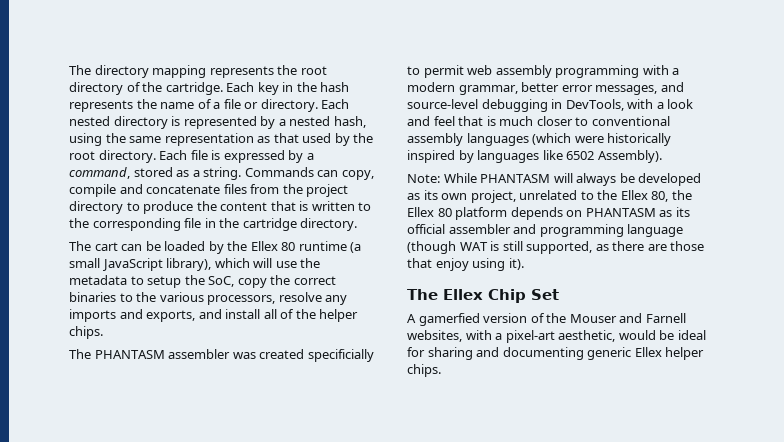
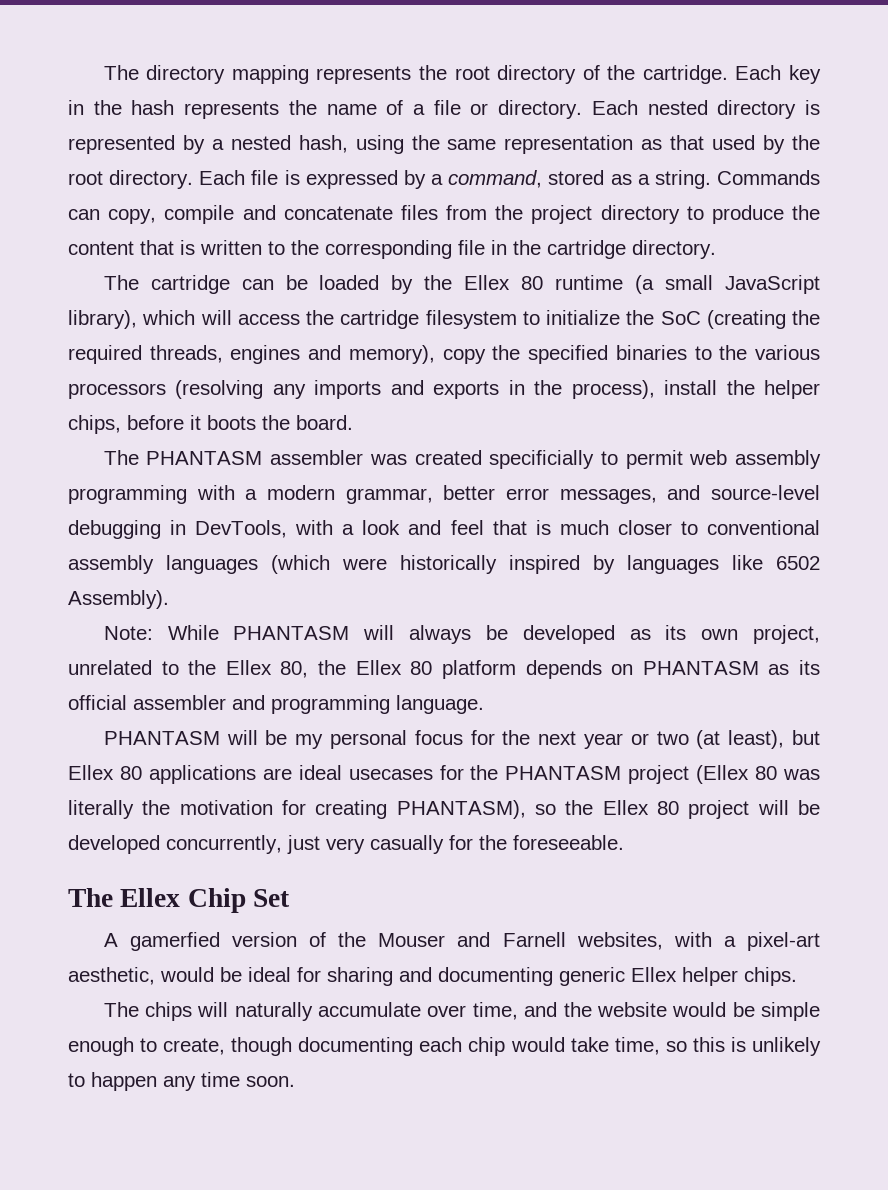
- The cart can be loaded by the Ellex 80 runtime (a small JavaScript library), which will use the metadata to setup the SoC, copy the correct binaries to the various processors, resolve any imports and exports, and install all of the helper chips.
+ The cartridge can be loaded by the Ellex 80 runtime (a small JavaScript library), which will access the cartridge filesystem to initialize the SoC (creating the required threads, engines and memory), copy the specified binaries to the various processors (resolving any imports and exports in the process), install the helper chips, before it boots the board.
- Note: While PHANTASM will always be developed as its own project, unrelated to the Ellex 80, the Ellex 80 platform depends on PHANTASM as its official assembler and programming language (though WAT is still supported, as there are those that enjoy using it).
+ Note: While PHANTASM will always be developed as its own project, unrelated to the Ellex 80, the Ellex 80 platform depends on PHANTASM as its official assembler and programming language.
+ PHANTASM will be my personal focus for the next year or two (at least), but Ellex 80 applications are ideal usecases for the PHANTASM project (Ellex 80 was literally the motivation for creating PHANTASM), so the Ellex 80 project will be developed concurrently, just very casually for the foreseeable.
+ The chips will naturally accumulate over time, and the website would be simple enough to create, though documenting each chip would take time, so this is unlikely to happen any time soon.

